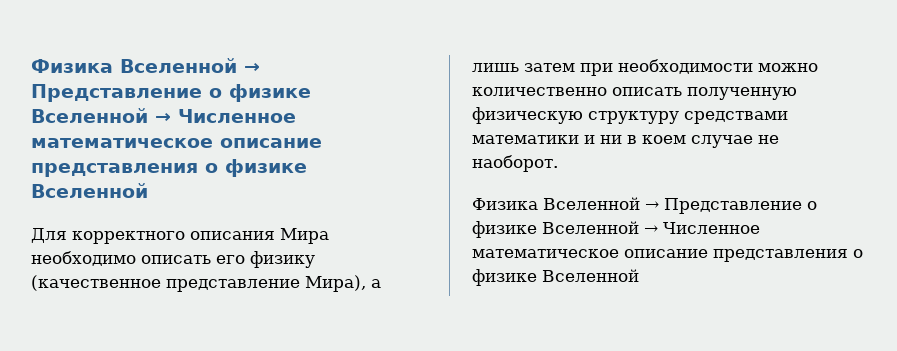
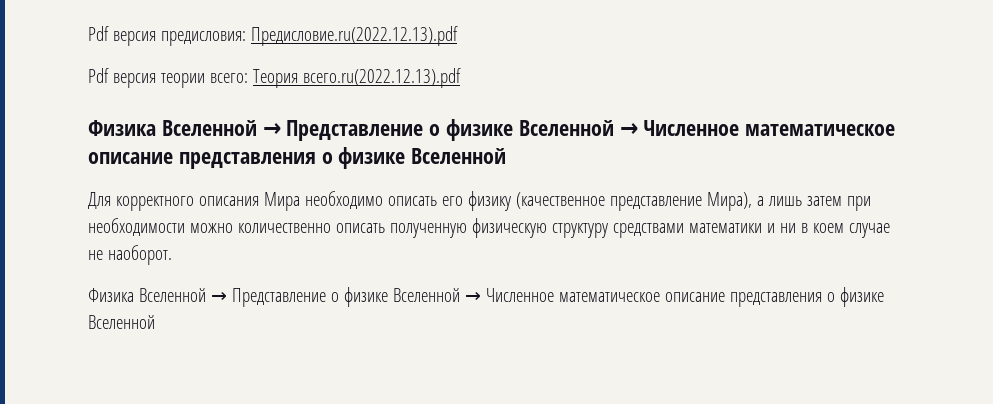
+ Pdf версия предисловия: Предисловие.ru(2022.12.13).pdf
+ Pdf версия теории всего: Теория всего.ru(2022.12.13).pdf

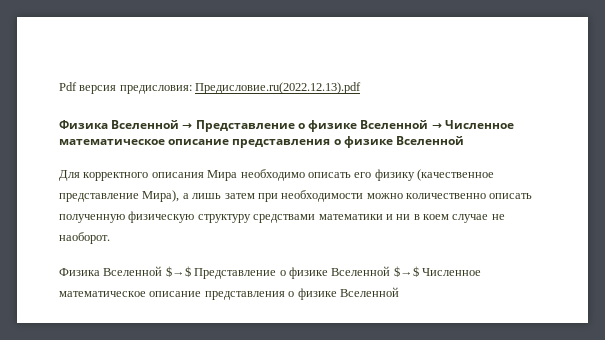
- Pdf версия теории всего: Теория всего.ru(2022.12.13).pdf
  Для корректного описания Мира необходимо описать его физику (качественное представление Мира), а лишь затем при необходимости можно количественно описать полученную физическую структуру средствами математики и ни в коем случае не наоборот.
- Физика Вселенной → Представление о физике Вселенной → Численное математическое описание представления о физике Вселенной
+ Физика Вселенной $→$ Представление о физике Вселенной $→$ Численное математическое описание представления о физике Вселенной

